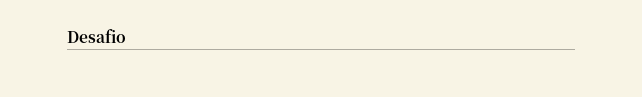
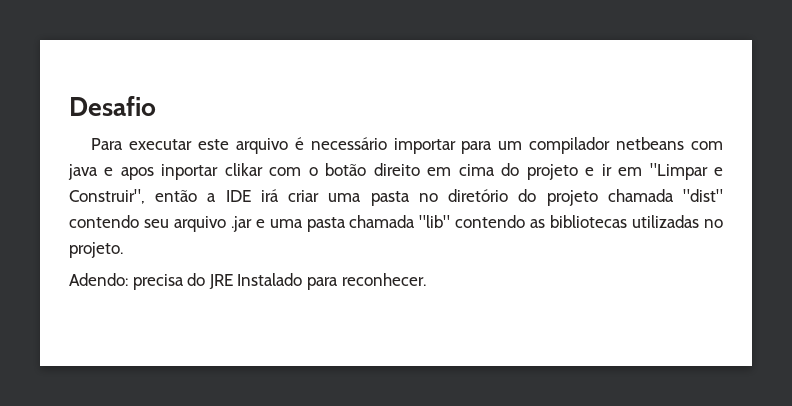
+ Para executar este arquivo é necessário importar para um compilador netbeans com java e apos inportar clikar com o botão direito em cima do projeto e ir em "Limpar e Construir", então a IDE irá criar uma pasta no diretório do projeto chamada "dist" contendo seu arquivo .jar e uma pasta chamada "lib" contendo as bibliotecas utilizadas no projeto.
+ Adendo: precisa do JRE Instalado para reconhecer.

